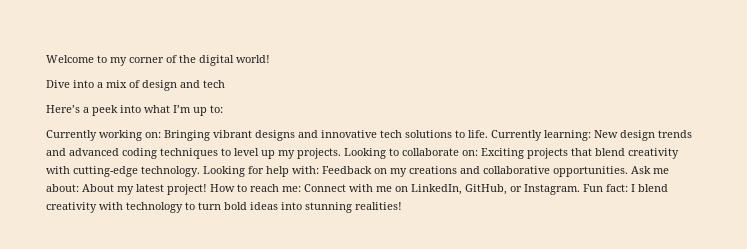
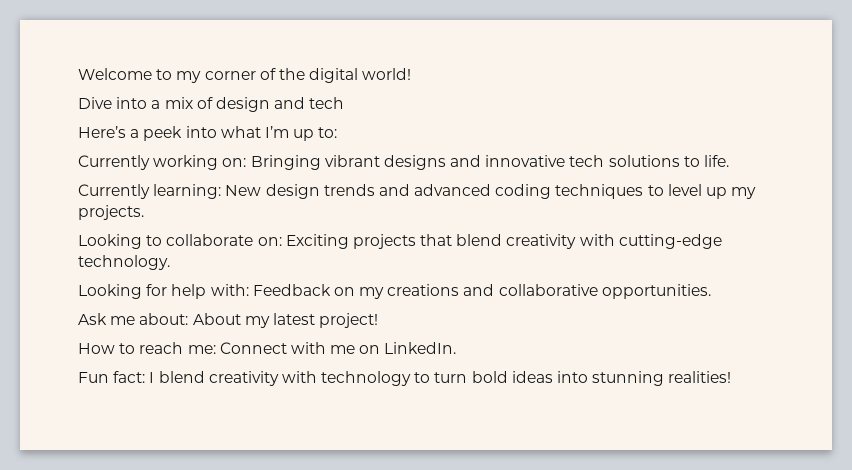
- Bringing vibrant designs and innovative tech solutions to life. Currently learning:
+ Bringing vibrant designs and innovative tech solutions to life.
+ Currently learning:
- New design trends and advanced coding techniques to level up my projects. Looking to collaborate on:
+ New design trends and advanced coding techniques to level up my projects.
+ Looking to collaborate on:
- Exciting projects that blend creativity with cutting-edge technology. Looking for help with:
+ Exciting projects that blend creativity with cutting-edge technology.
+ Looking for help with:
- Feedback on my creations and collaborative opportunities. Ask me about:
+ Feedback on my creations and collaborative opportunities.
+ Ask me about:
- About my latest project! How to reach me:
+ About my latest project!
+ How to reach me:
- Connect with me on LinkedIn, GitHub, or Instagram. Fun fact:
+ Connect with me on LinkedIn.
+ Fun fact:

